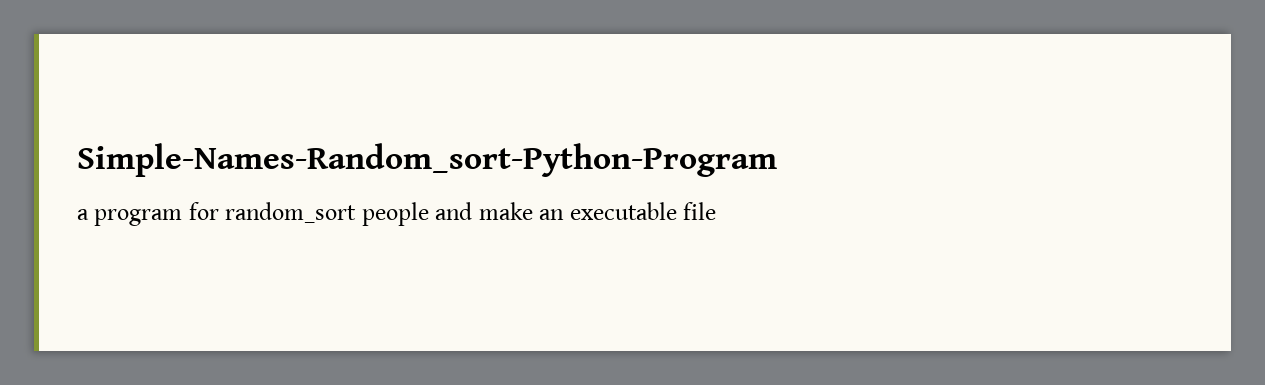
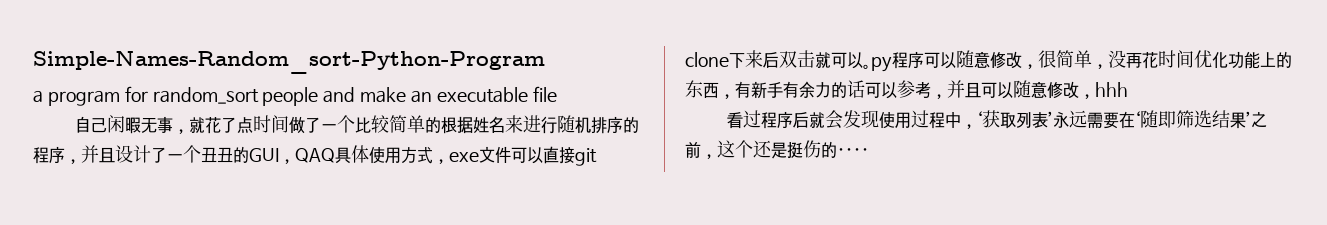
+ 自己闲暇无事，就花了点时间做了一个比较简单的根据姓名来进行随机排序的程序，并且设计了一个丑丑的GUI，QAQ具体使用方式，exe文件可以直接git clone下来后双击就可以。py程序可以随意修改，很简单，没再花时间优化功能上的东西，有新手有余力的话可以参考，并且可以随意修改，hhh
+ 看过程序后就会发现使用过程中，‘获取列表’永远需要在‘随即筛选结果’之前，这个还是挺伤的····

